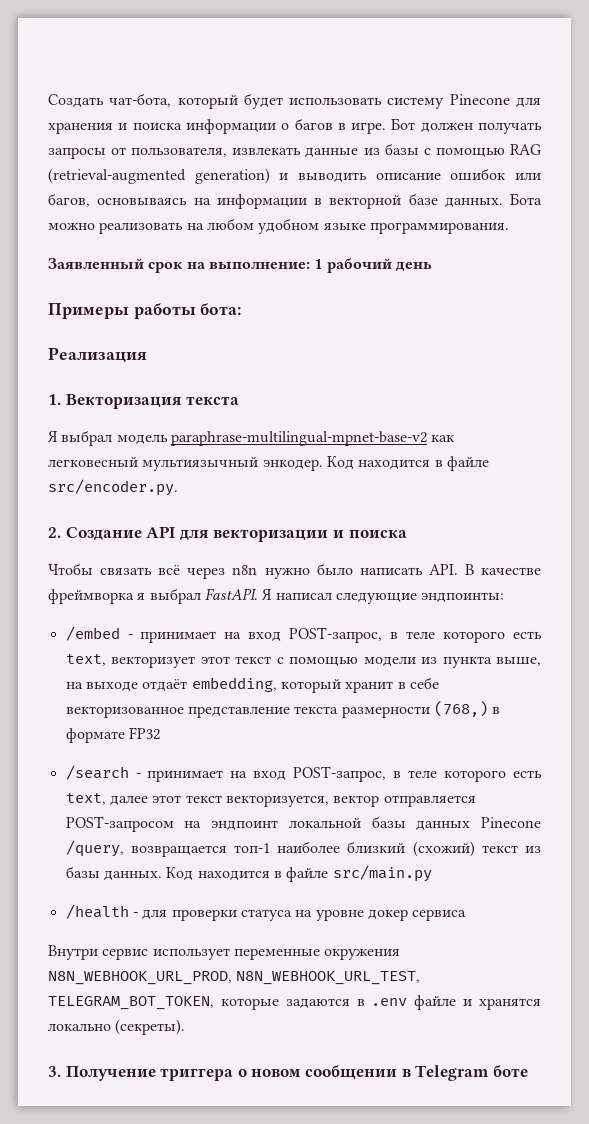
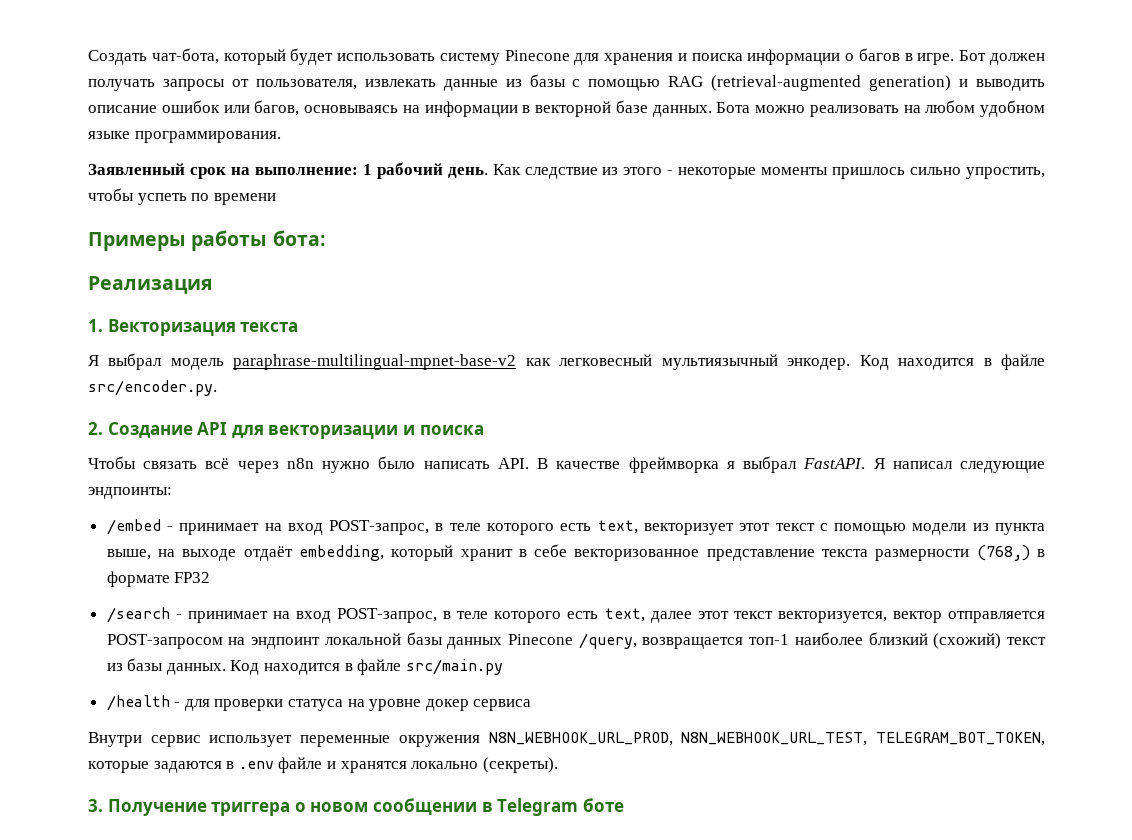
- Заявленный срок на выполнение: 1 рабочий день
+ Заявленный срок на выполнение: 1 рабочий день. Как следствие из этого - некоторые моменты пришлось сильно упростить, чтобы успеть по времени

